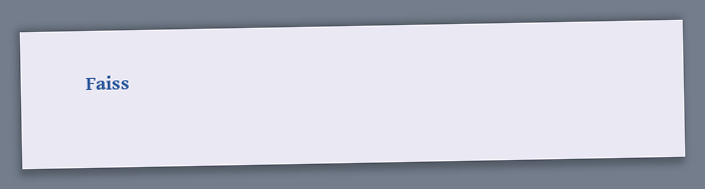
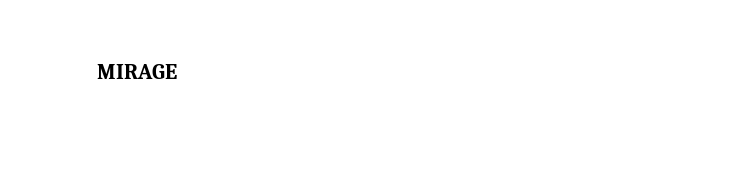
- Faiss
+ MIRAGE

